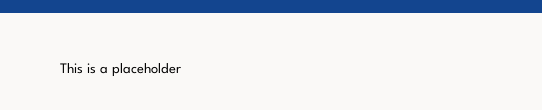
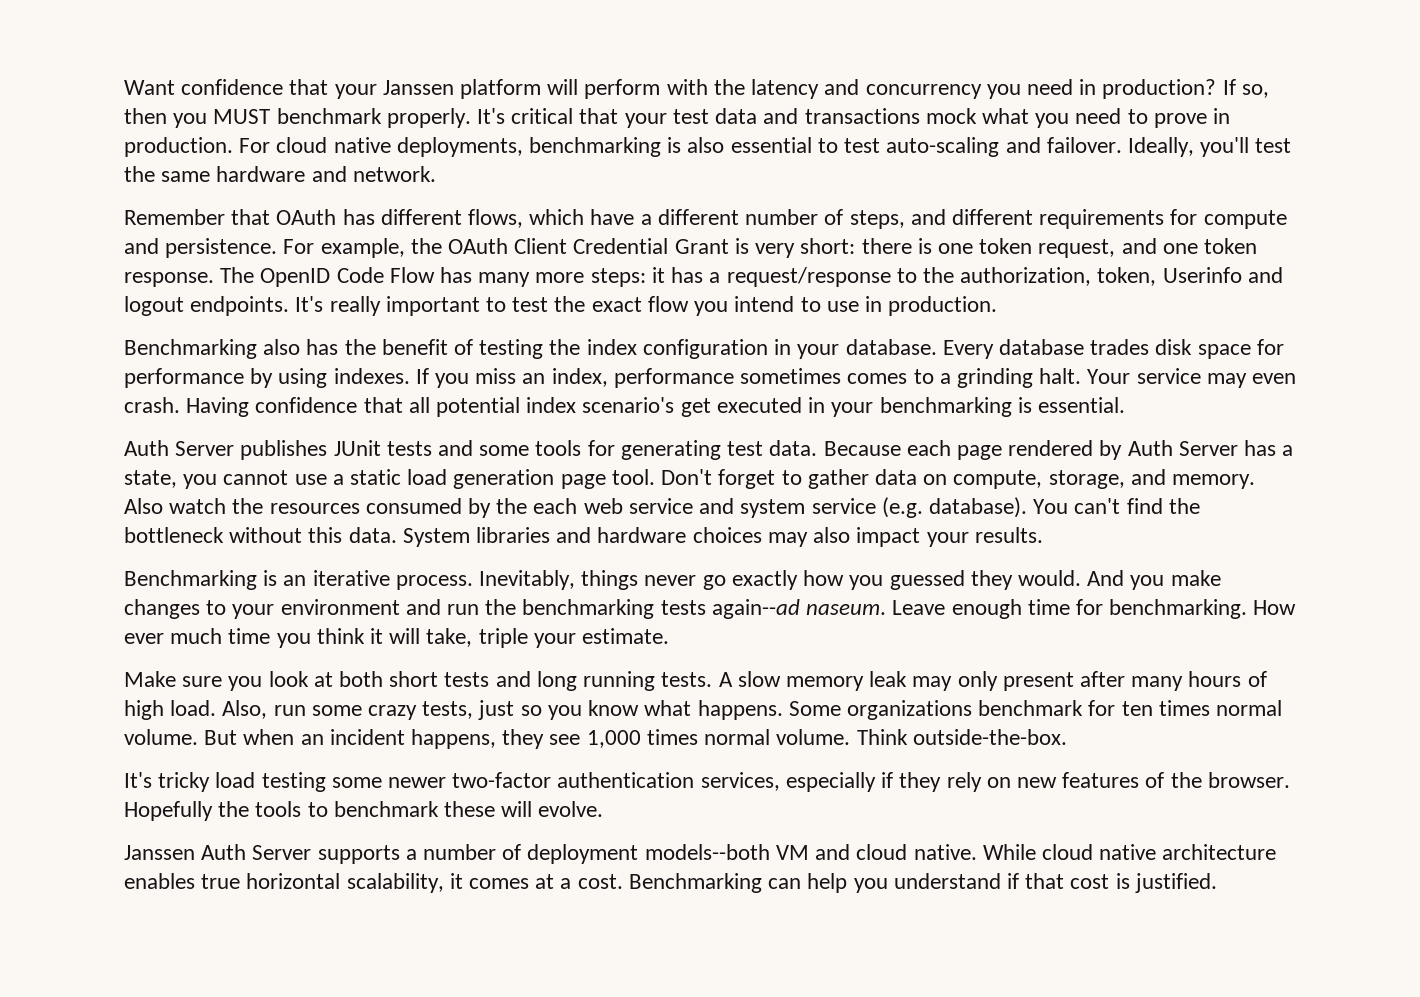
- This is a placeholder
+ Want confidence that your Janssen platform will perform with the latency and concurrency you need in production? If so, then you MUST benchmark properly. It's critical that your test data and transactions mock what you need to prove in production. For cloud native deployments, benchmarking is also essential to test auto-scaling and failover. Ideally, you'll test the same hardware and network.
+ Remember that OAuth has different flows, which have a different number of steps, and different requirements for compute and persistence. For example, the OAuth Client Credential Grant is very short: there is one token request, and one token response. The OpenID Code Flow has many more steps: it has a request/response to the authorization, token, Userinfo and logout endpoints. It's really important to test the exact flow you intend to use in production.
+ Benchmarking also has the benefit of testing the index configuration in your database. Every database trades disk space for performance by using indexes. If you miss an index, performance sometimes comes to a grinding halt. Your service may even crash. Having confidence that all potential index scenario's get executed in your benchmarking is essential.
+ Auth Server publishes JUnit tests and some tools for generating test data. Because each page rendered by Auth Server has a state, you cannot use a static load generation page tool. Don't forget to gather data on compute, storage, and memory. Also watch the resources consumed by the each web service and system service (e.g. database). You can't find the bottleneck without this data. System libraries and hardware choices may also impact your results.
+ Benchmarking is an iterative process. Inevitably, things never go exactly how you guessed they would. And you make changes to your environment and run the benchmarking tests again--ad naseum. Leave enough time for benchmarking. How ever much time you think it will take, triple your estimate.
+ Make sure you look at both short tests and long running tests. A slow memory leak may only present after many hours of high load. Also, run some crazy tests, just so you know what happens. Some organizations benchmark for ten times normal volume. But when an incident happens, they see 1,000 times normal volume. Think outside-the-box.
+ It's tricky load testing some newer two-factor authentication services, especially if they rely on new features of the browser. Hopefully the tools to benchmark these will evolve.
+ Janssen Auth Server supports a number of deployment models--both VM and cloud native. While cloud native architecture enables true horizontal scalability, it comes at a cost. Benchmarking can help you understand if that cost is justified.

